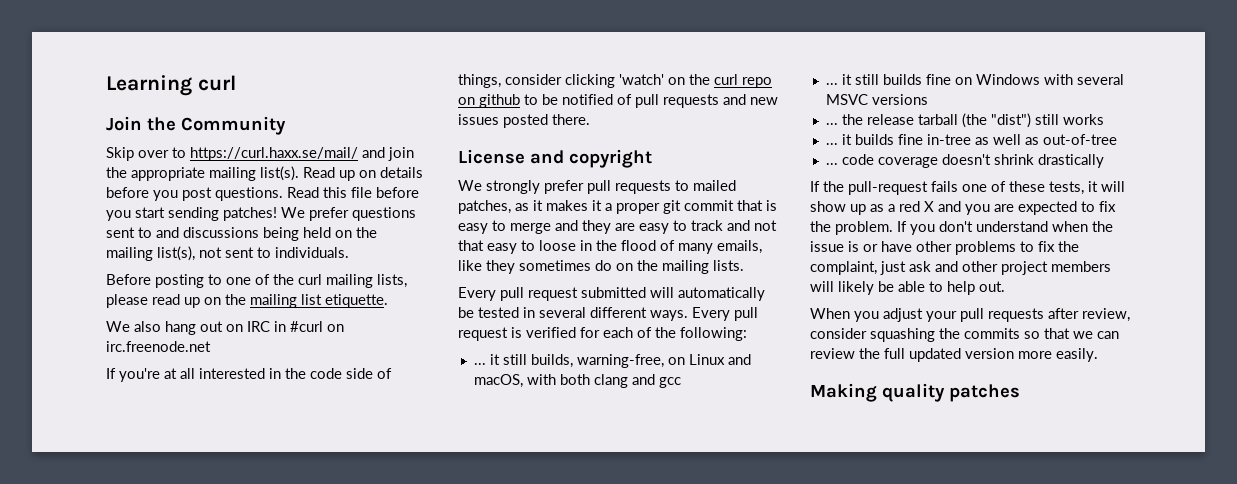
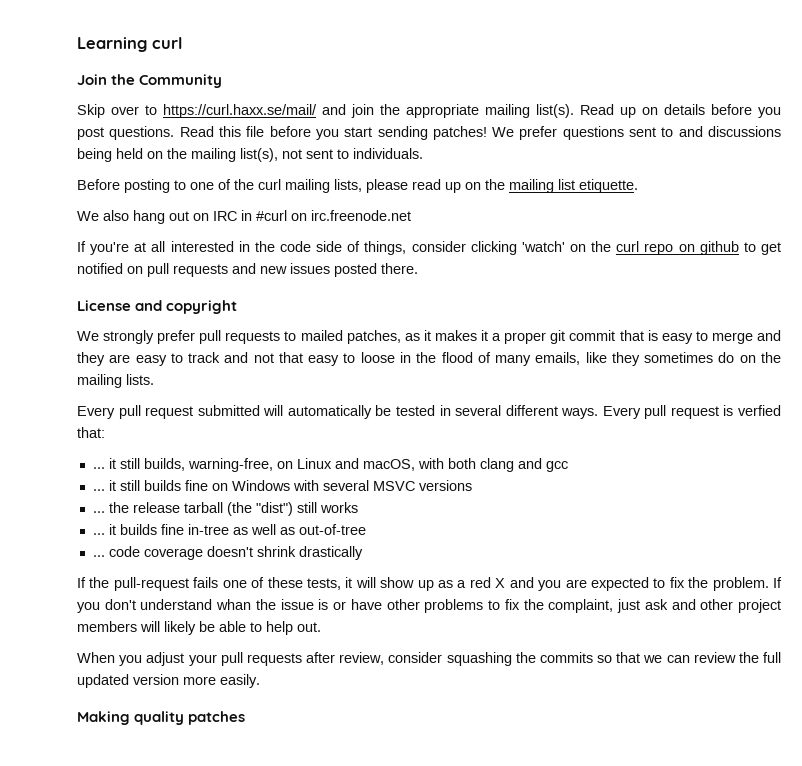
- If you're at all interested in the code side of things, consider clicking 'watch' on the curl repo on github to be notified of pull requests and new issues posted there.
+ If you're at all interested in the code side of things, consider clicking 'watch' on the curl repo on github to get notified on pull requests and new issues posted there.
- Every pull request is verified for each of the following:
+ Every pull request is verfied that:
- If you don't understand when the issue is or have other problems to fix the complaint, just ask and other project members will likely be able to help out.
+ If you don't understand whan the issue is or have other problems to fix the complaint, just ask and other project members will likely be able to help out.

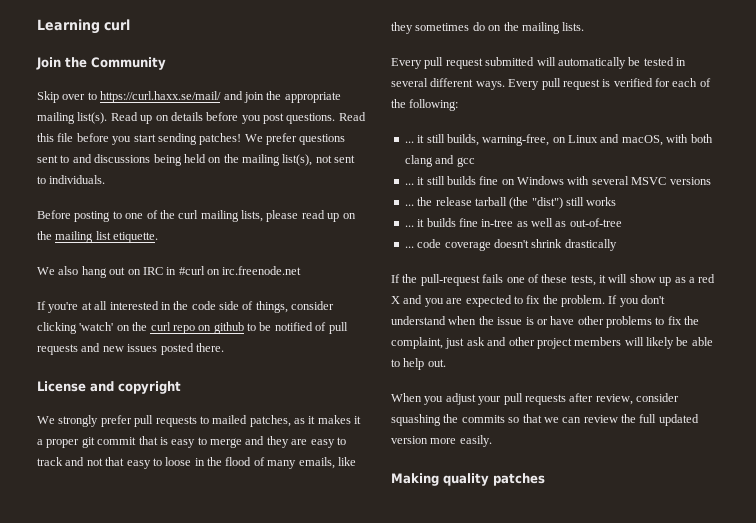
- If you're at all interested in the code side of things, consider clicking 'watch' on the curl repo on github to get notified on pull requests and new issues posted there.
+ If you're at all interested in the code side of things, consider clicking 'watch' on the curl repo on github to be notified of pull requests and new issues posted there.
- Every pull request is verfied that:
+ Every pull request is verified for each of the following:
- If you don't understand whan the issue is or have other problems to fix the complaint, just ask and other project members will likely be able to help out.
+ If you don't understand when the issue is or have other problems to fix the complaint, just ask and other project members will likely be able to help out.

